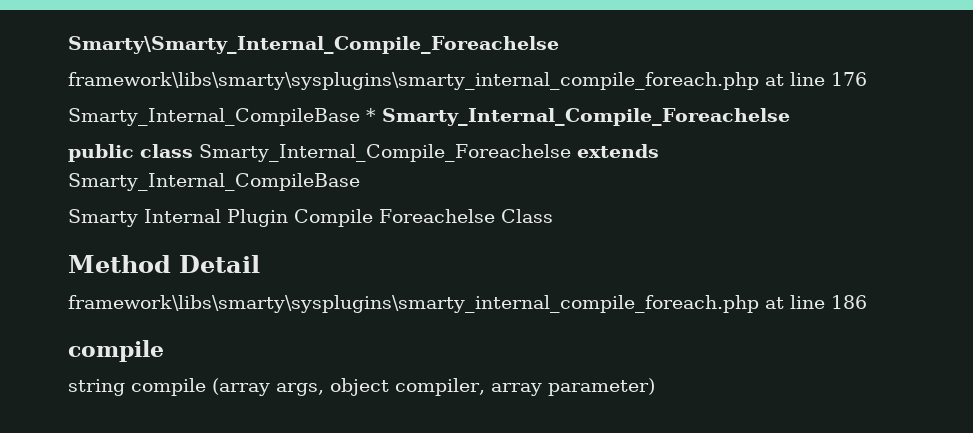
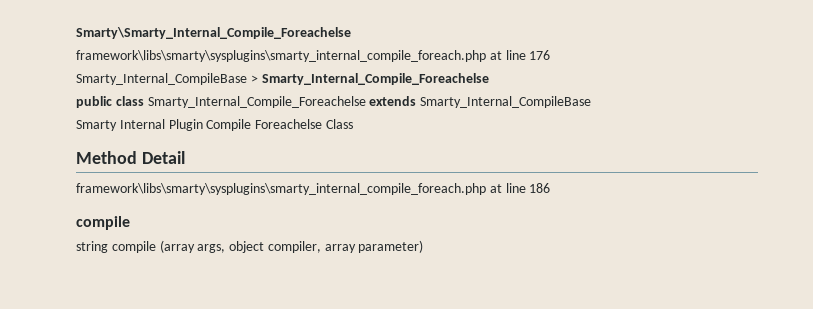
- Smarty_Internal_CompileBase * Smarty_Internal_Compile_Foreachelse
+ Smarty_Internal_CompileBase > Smarty_Internal_Compile_Foreachelse

